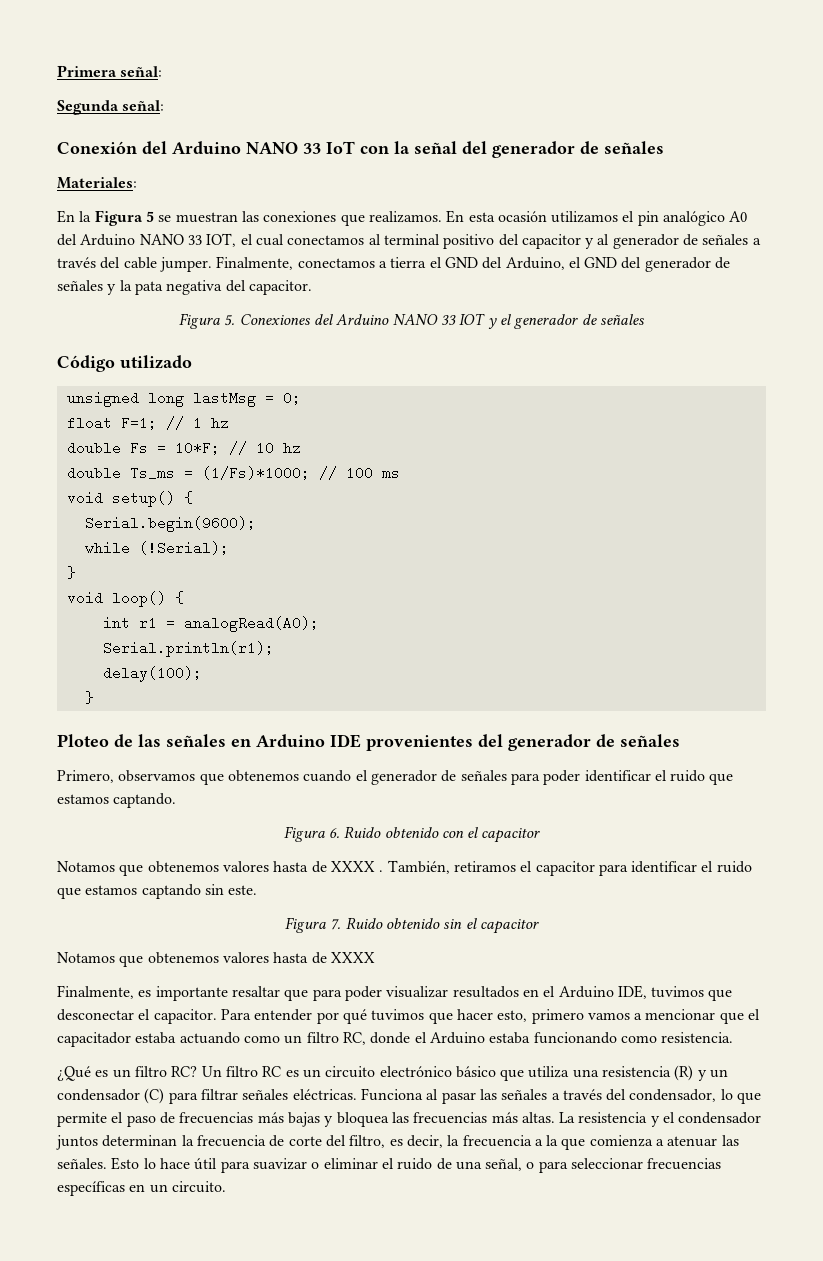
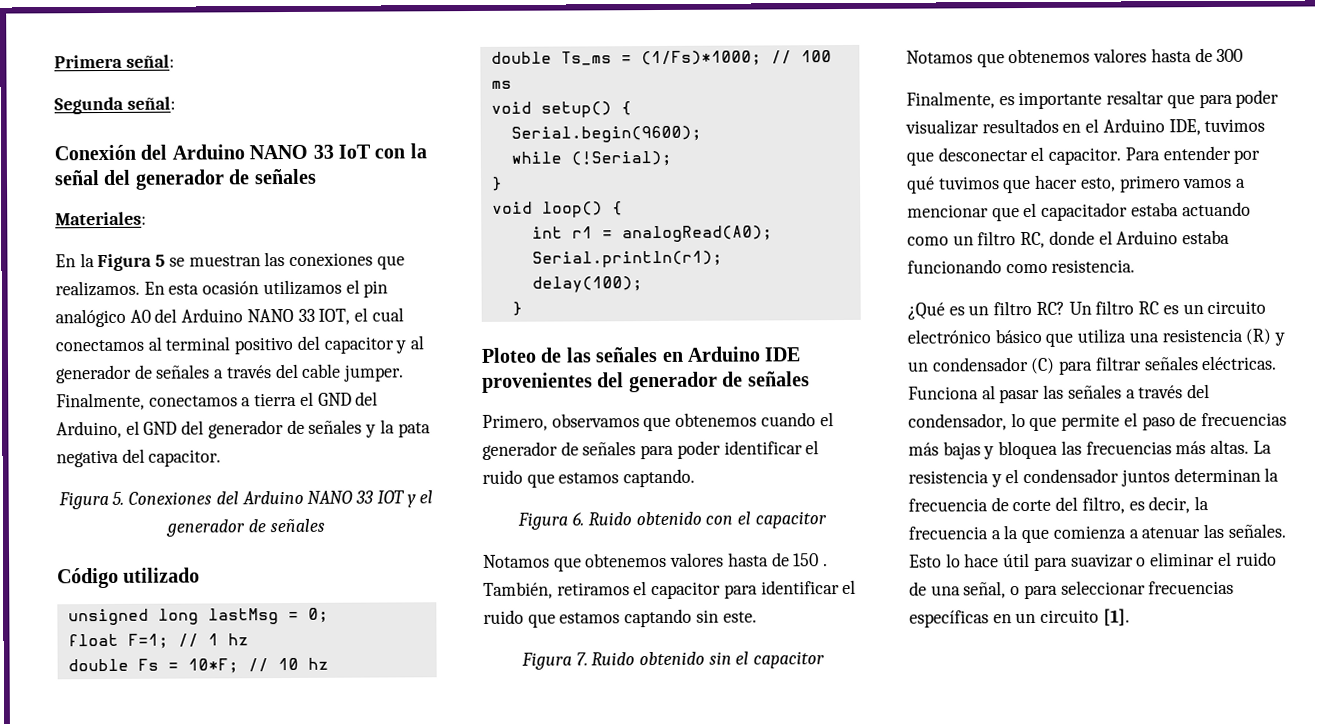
- Notamos que obtenemos valores hasta de XXXX .
+ Notamos que obtenemos valores hasta de 150 .
  Figura 7. Ruido obtenido sin el capacitor
- Notamos que obtenemos valores hasta de XXXX
+ Notamos que obtenemos valores hasta de 300
- Esto lo hace útil para suavizar o eliminar el ruido de una señal, o para seleccionar frecuencias específicas en un circuito.
+ Esto lo hace útil para suavizar o eliminar el ruido de una señal, o para seleccionar frecuencias específicas en un circuito [1].

